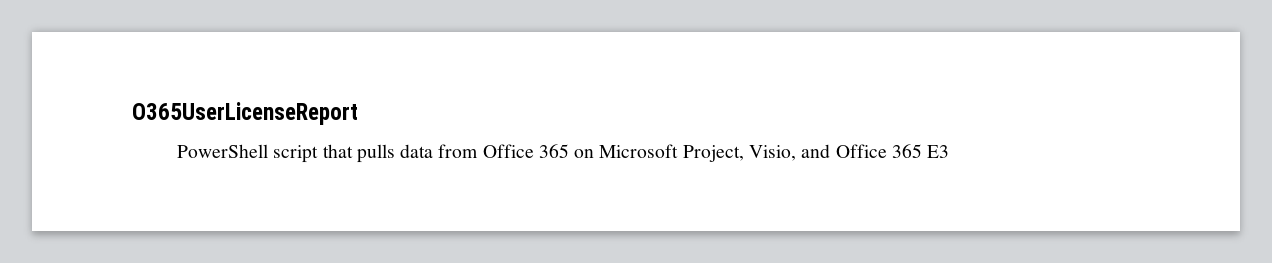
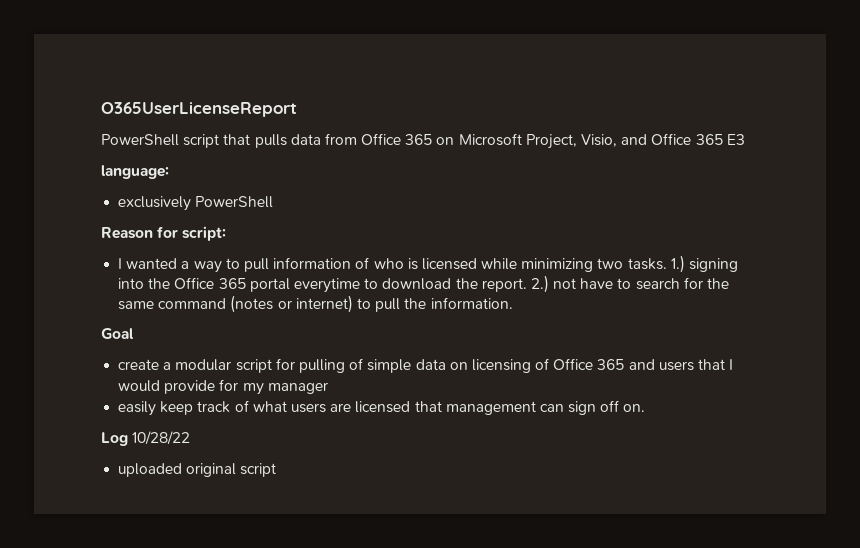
+ language:
+ exclusively PowerShell
+ Reason for script:
+ I wanted a way to pull information of who is licensed while minimizing two tasks. 1.) signing into the Office 365 portal everytime to download the report. 2.) not have to search for the same command (notes or internet) to pull the information.
+ Goal
+ create a modular script for pulling of simple data on licensing of Office 365 and users that I would provide for my manager
+ easily keep track of what users are licensed that management can sign off on.
+ Log 10/28/22
+ uploaded original script

